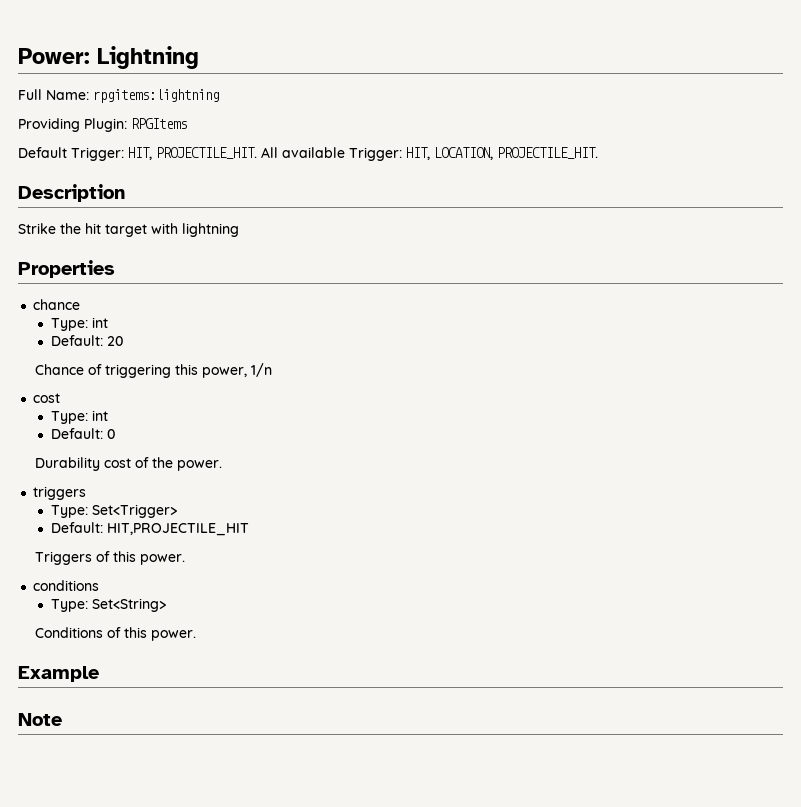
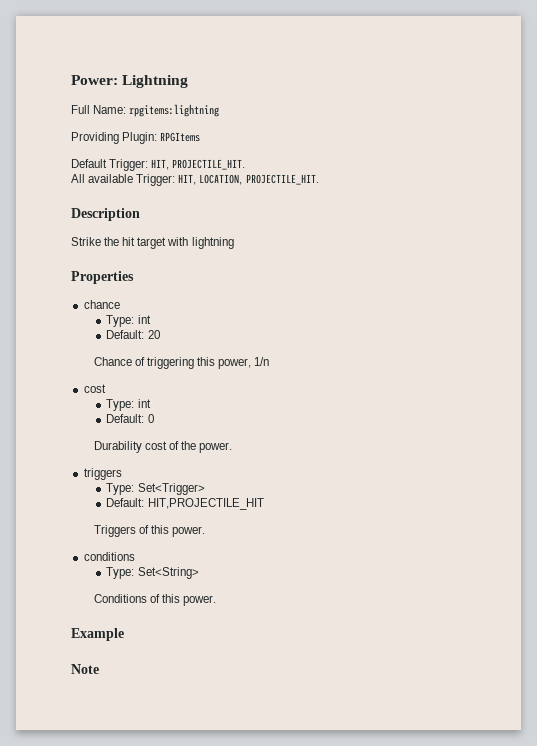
- Default Trigger: HIT, PROJECTILE_HIT. All available Trigger: HIT, LOCATION, PROJECTILE_HIT.
+ Default Trigger: HIT, PROJECTILE_HIT.
+ All available Trigger: HIT, LOCATION, PROJECTILE_HIT.

